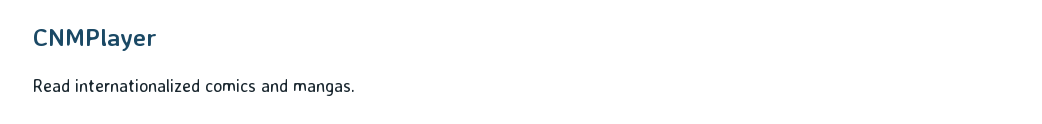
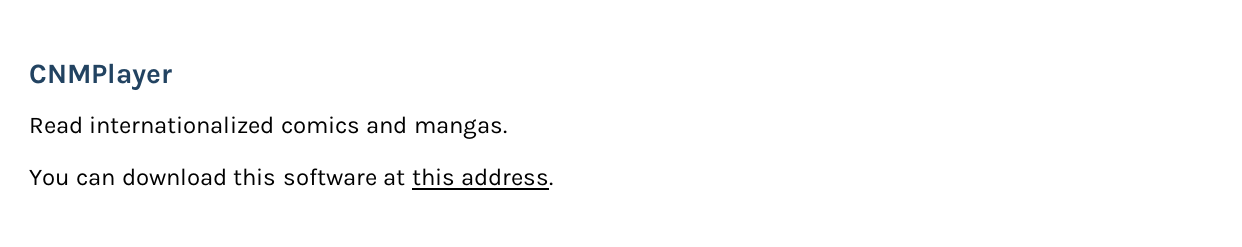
+ You can download this software at this address.

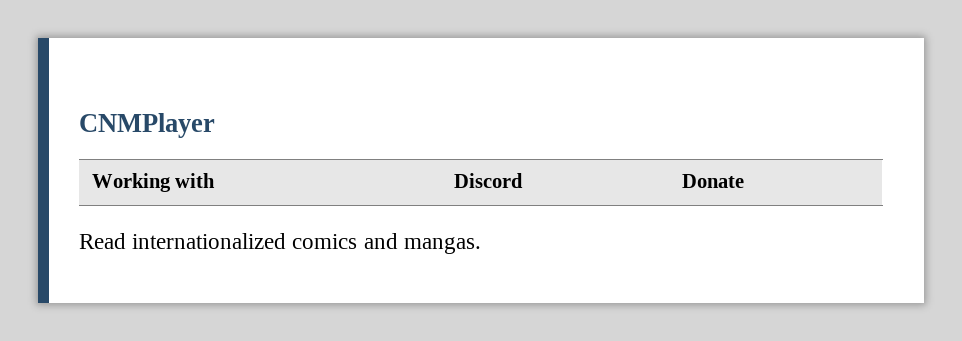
+ Working with | Discord | Donate
- You can download this software at this address.

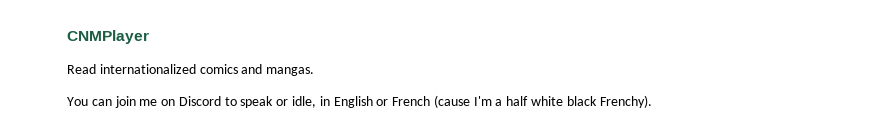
- Working with | Discord | Donate
+ You can join me on Discord to speak or idle, in English or French (cause I'm a half white black Frenchy).

